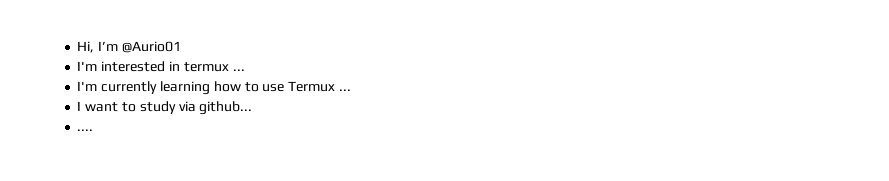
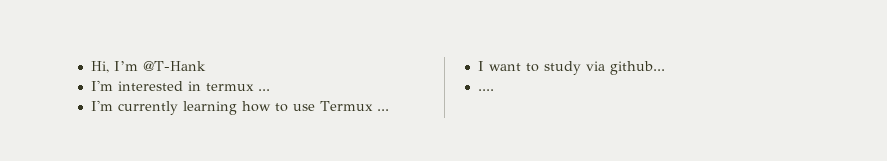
- Hi, I’m @Aurio01
+ Hi, I’m @T-Hank

